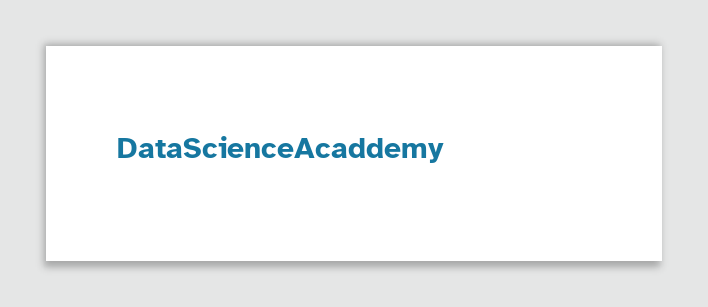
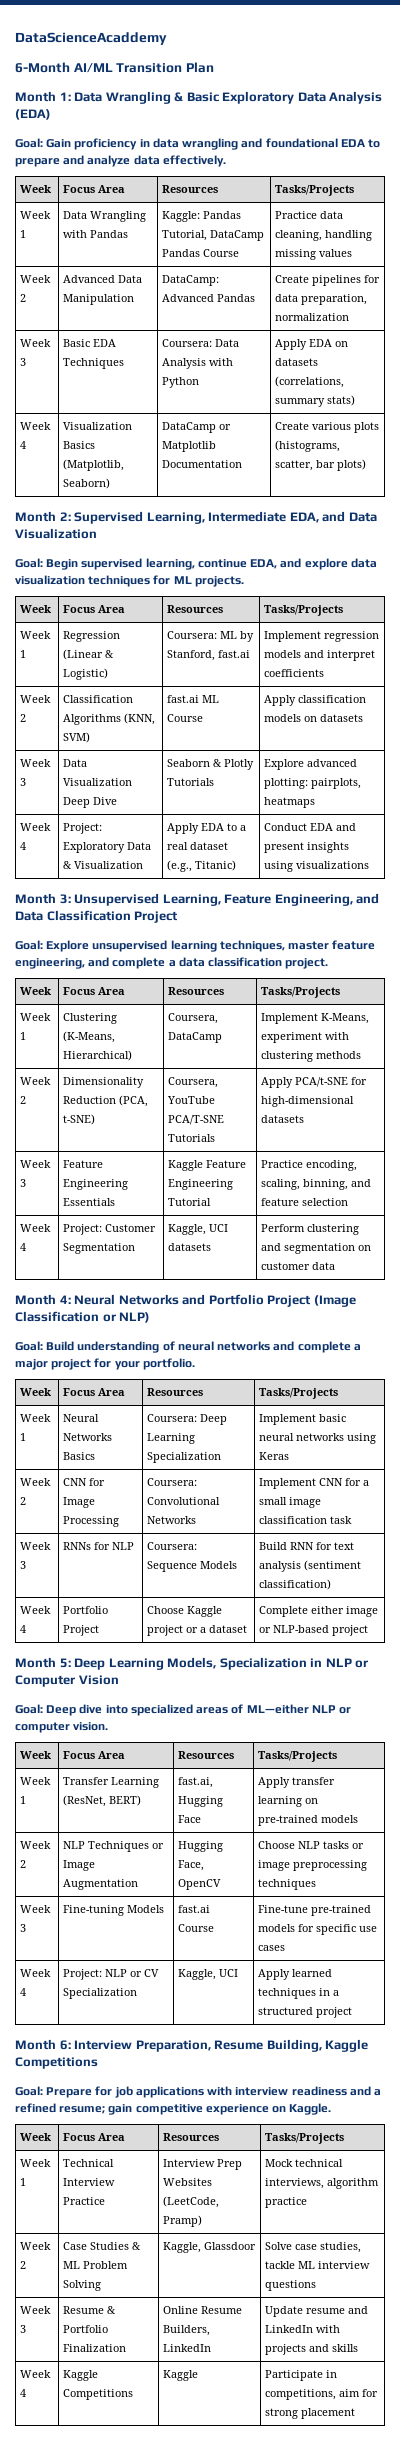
+ 6-Month AI/ML Transition Plan
+ Month 1: Data Wrangling & Basic Exploratory Data Analysis (EDA)
+ Goal: Gain proficiency in data wrangling and foundational EDA to prepare and analyze data effectively.
+ Week | Focus Area | Resources | Tasks/Projects
+ Week 1 | Data Wrangling with Pandas | Kaggle: Pandas Tutorial, DataCamp Pandas Course | Practice data cleaning, handling missing values
+ Week 2 | Advanced Data Manipulation | DataCamp: Advanced Pandas | Create pipelines for data preparation, normalization
+ Week 3 | Basic EDA Techniques | Coursera: Data Analysis with Python | Apply EDA on datasets (correlations, summary stats)
+ Week 4 | Visualization Basics (Matplotlib, Seaborn) | DataCamp or Matplotlib Documentation | Create various plots (histograms, scatter, bar plots)
+ Month 2: Supervised Learning, Intermediate EDA, and Data Visualization
+ Goal: Begin supervised learning, continue EDA, and explore data visualization techniques for ML projects.
+ Week | Focus Area | Resources | Tasks/Projects
+ Week 1 | Regression (Linear & Logistic) | Coursera: ML by Stanford, fast.ai | Implement regression models and interpret coefficients
+ Week 2 | Classification Algorithms (KNN, SVM) | fast.ai ML Course | Apply classification models on datasets
+ Week 3 | Data Visualization Deep Dive | Seaborn & Plotly Tutorials | Explore advanced plotting: pairplots, heatmaps
+ Week 4 | Project: Exploratory Data & Visualization | Apply EDA to a real dataset (e.g., Titanic) | Conduct EDA and present insights using visualizations
+ Month 3: Unsupervised Learning, Feature Engineering, and Data Classification Project
+ Goal: Explore unsupervised learning techniques, master feature engineering, and complete a data classification project.
+ Week | Focus Area | Resources | Tasks/Projects
+ Week 1 | Clustering (K-Means, Hierarchical) | Coursera, DataCamp | Implement K-Means, experiment with clustering methods
+ Week 2 | Dimensionality Reduction (PCA, t-SNE) | Coursera, YouTube PCA/T-SNE Tutorials | Apply PCA/t-SNE for high-dimensional datasets
+ Week 3 | Feature Engineering Essentials | Kaggle Feature Engineering Tutorial | Practice encoding, scaling, binning, and feature selection
+ Week 4 | Project: Customer Segmentation | Kaggle, UCI datasets | Perform clustering and segmentation on customer data
+ Month 4: Neural Networks and Portfolio Project (Image Classification or NLP)
+ Goal: Build understanding of neural networks and complete a major project for your portfolio.
+ Week | Focus Area | Resources | Tasks/Projects
+ Week 1 | Neural Networks Basics | Coursera: Deep Learning Specialization | Implement basic neural networks using Keras
+ Week 2 | CNN for Image Processing | Coursera: Convolutional Networks | Implement CNN for a small image classification task
+ Week 3 | RNNs for NLP | Coursera: Sequence Models | Build RNN for text analysis (sentiment classification)
+ Week 4 | Portfolio Project | Choose Kaggle project or a dataset | Complete either image or NLP-based project
+ Month 5: Deep Learning Models, Specialization in NLP or Computer Vision
+ Goal: Deep dive into specialized areas of ML—either NLP or computer vision.
+ Week | Focus Area | Resources | Tasks/Projects
+ Week 1 | Transfer Learning (ResNet, BERT) | fast.ai, Hugging Face | Apply transfer learning on pre-trained models
+ Week 2 | NLP Techniques or Image Augmentation | Hugging Face, OpenCV | Choose NLP tasks or image preprocessing techniques
+ Week 3 | Fine-tuning Models | fast.ai Course | Fine-tune pre-trained models for specific use cases
+ Week 4 | Project: NLP or CV Specialization | Kaggle, UCI | Apply learned techniques in a structured project
+ Month 6: Interview Preparation, Resume Building, Kaggle Competitions
+ Goal: Prepare for job applications with interview readiness and a refined resume; gain competitive experience on Kaggle.
+ Week | Focus Area | Resources | Tasks/Projects
+ Week 1 | Technical Interview Practice | Interview Prep Websites (LeetCode, Pramp) | Mock technical interviews, algorithm practice
+ Week 2 | Case Studies & ML Problem Solving | Kaggle, Glassdoor | Solve case studies, tackle ML interview questions
+ Week 3 | Resume & Portfolio Finalization | Online Resume Builders, LinkedIn | Update resume and LinkedIn with projects and skills
+ Week 4 | Kaggle Competitions | Kaggle | Participate in competitions, aim for strong placement

